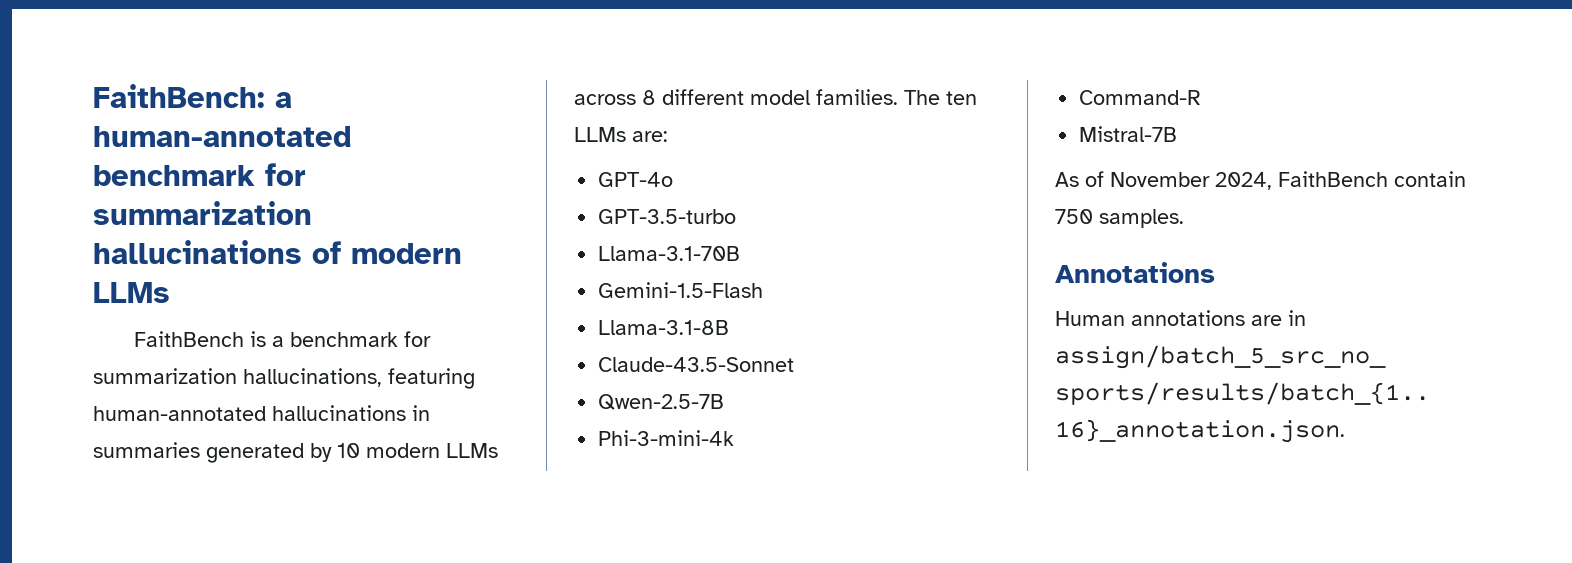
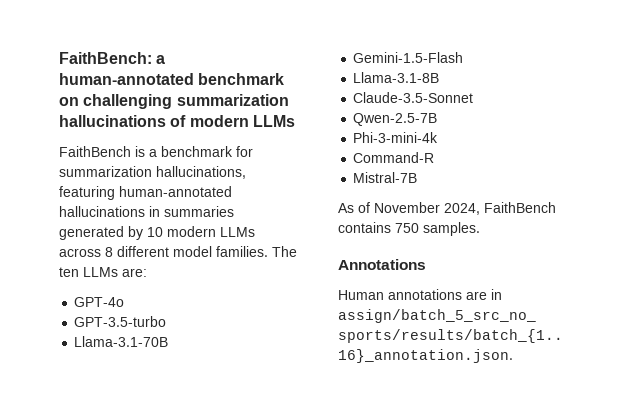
- FaithBench: a human-annotated benchmark for summarization hallucinations of modern LLMs
+ FaithBench: a human-annotated benchmark on challenging summarization hallucinations of modern LLMs
- Claude-43.5-Sonnet
+ Claude-3.5-Sonnet
- As of November 2024, FaithBench contain 750 samples.
+ As of November 2024, FaithBench contains 750 samples.

